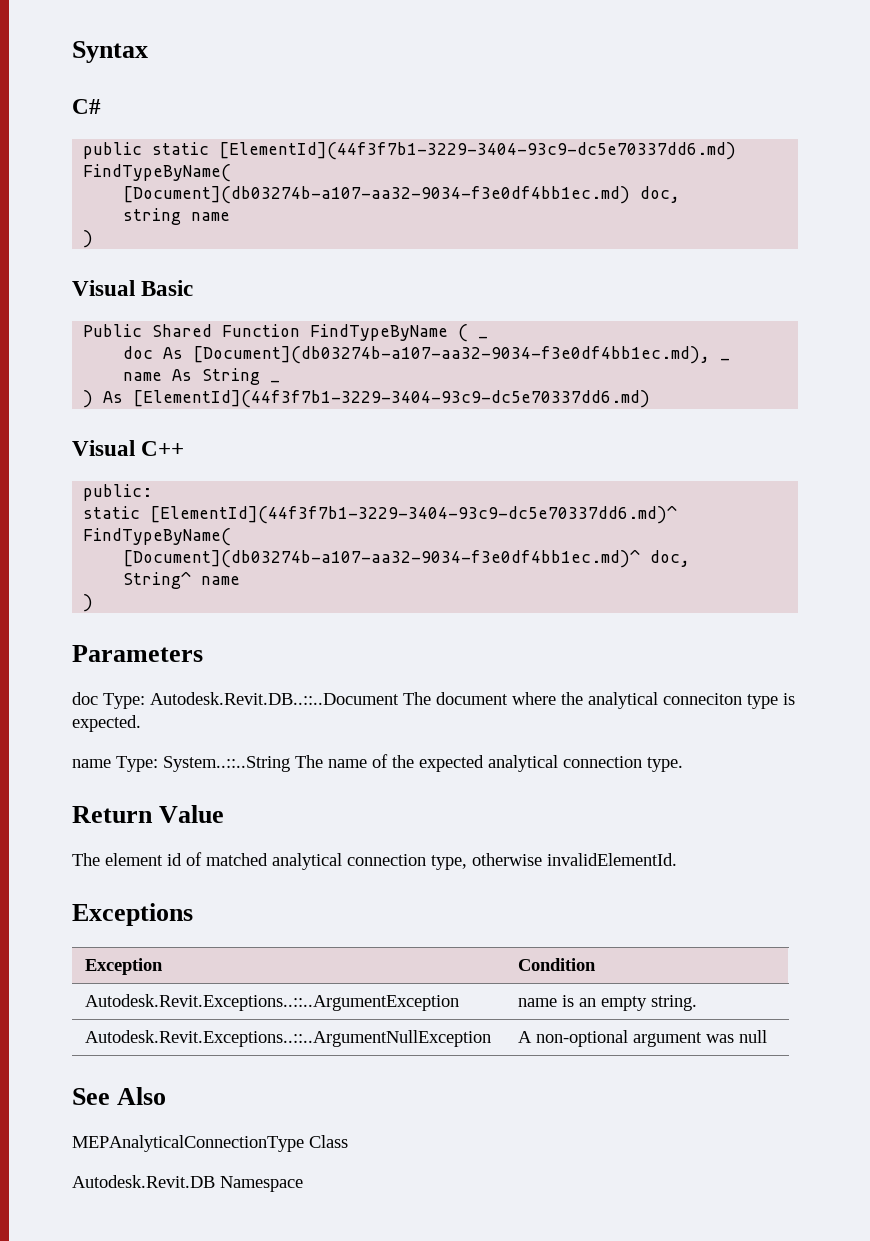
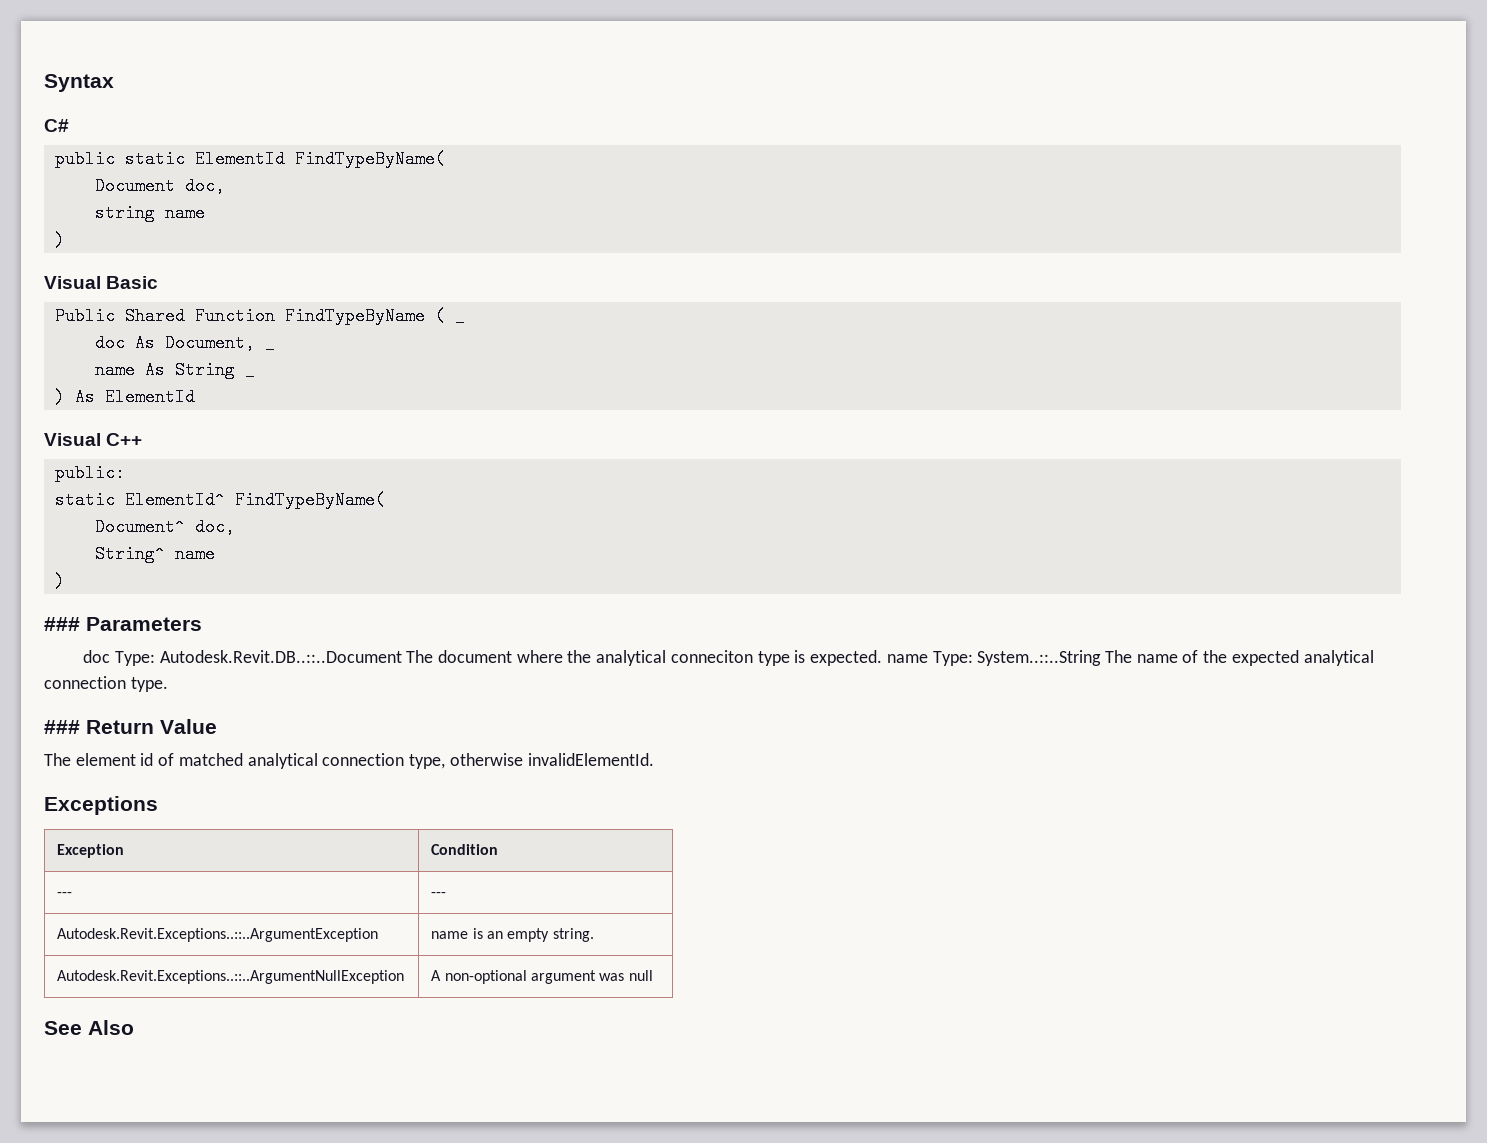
- public static [ElementId](44f3f7b1-3229-3404-93c9-dc5e70337dd6.md) FindTypeByName(
- [Document](db03274b-a107-aa32-9034-f3e0df4bb1ec.md) doc,
+ public static ElementId FindTypeByName(
+ Document doc,
- doc As [Document](db03274b-a107-aa32-9034-f3e0df4bb1ec.md), _
+ doc As Document, _
- ) As [ElementId](44f3f7b1-3229-3404-93c9-dc5e70337dd6.md)
+ ) As ElementId
- static [ElementId](44f3f7b1-3229-3404-93c9-dc5e70337dd6.md)^ FindTypeByName(
- [Document](db03274b-a107-aa32-9034-f3e0df4bb1ec.md)^ doc,
+ static ElementId^ FindTypeByName(
+ Document^ doc,
- Parameters
+ ### Parameters
- doc Type: Autodesk.Revit.DB..::..Document The document where the analytical conneciton type is expected.
- name Type: System..::..String The name of the expected analytical connection type.
+ doc Type: Autodesk.Revit.DB..::..Document The document where the analytical conneciton type is expected. name Type: System..::..String The name of the expected analytical connection type.
- Return Value
+ ### Return Value
+ --- | ---
- MEPAnalyticalConnectionType Class
- Autodesk.Revit.DB Namespace

